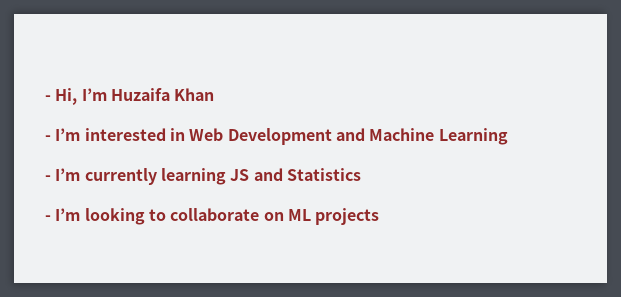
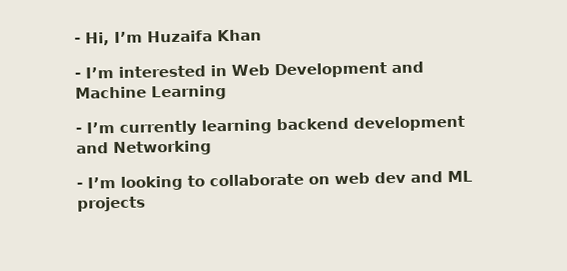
- - I’m currently learning JS and Statistics
+ - I’m currently learning backend development and Networking
- - I’m looking to collaborate on ML projects
+ - I’m looking to collaborate on web dev and ML projects

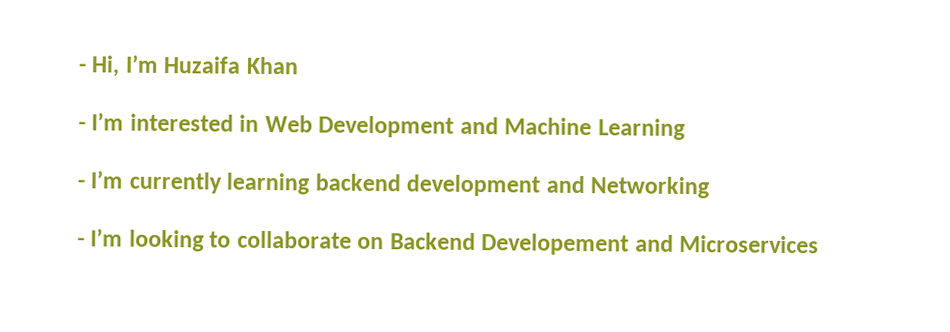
- - I’m looking to collaborate on web dev and ML projects
+ - I’m looking to collaborate on Backend Developement and Microservices

